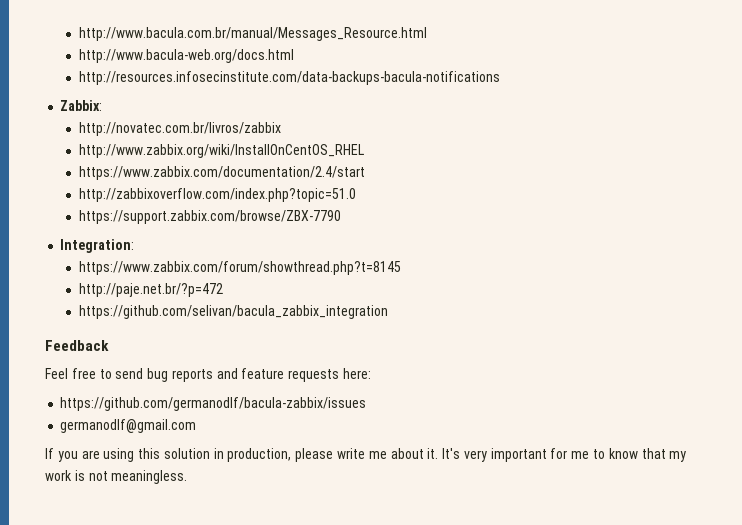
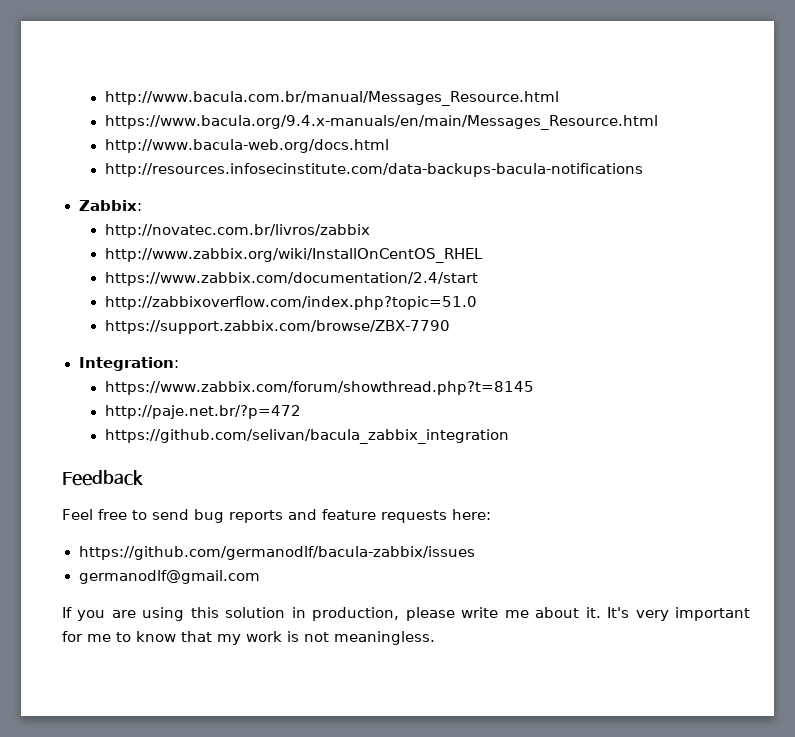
+ https://www.bacula.org/9.4.x-manuals/en/main/Messages_Resource.html

